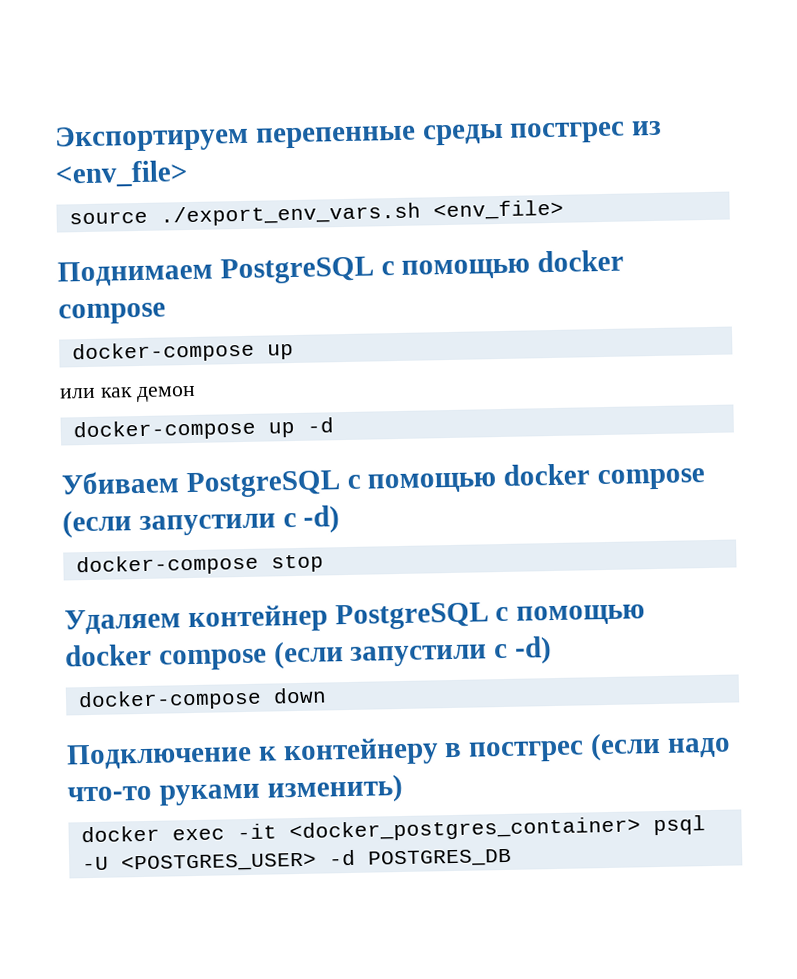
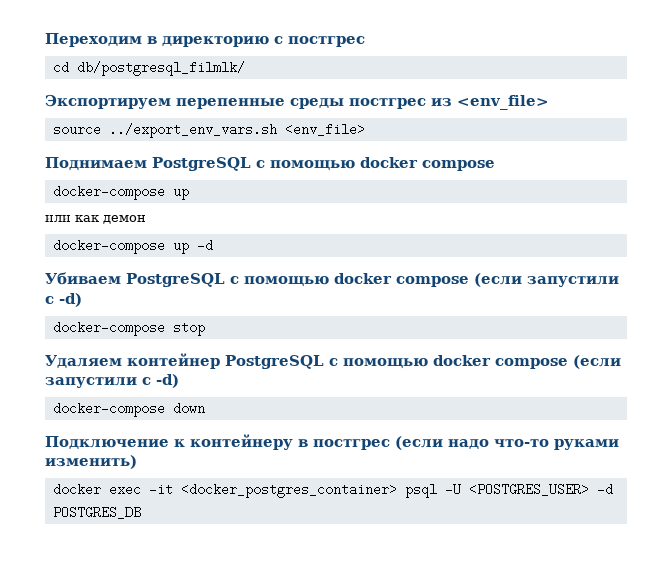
+ Переходим в директорию с постгрес
+ cd db/postgresql_filmlk/
- source ./export_env_vars.sh <env_file>
+ source ../export_env_vars.sh <env_file>

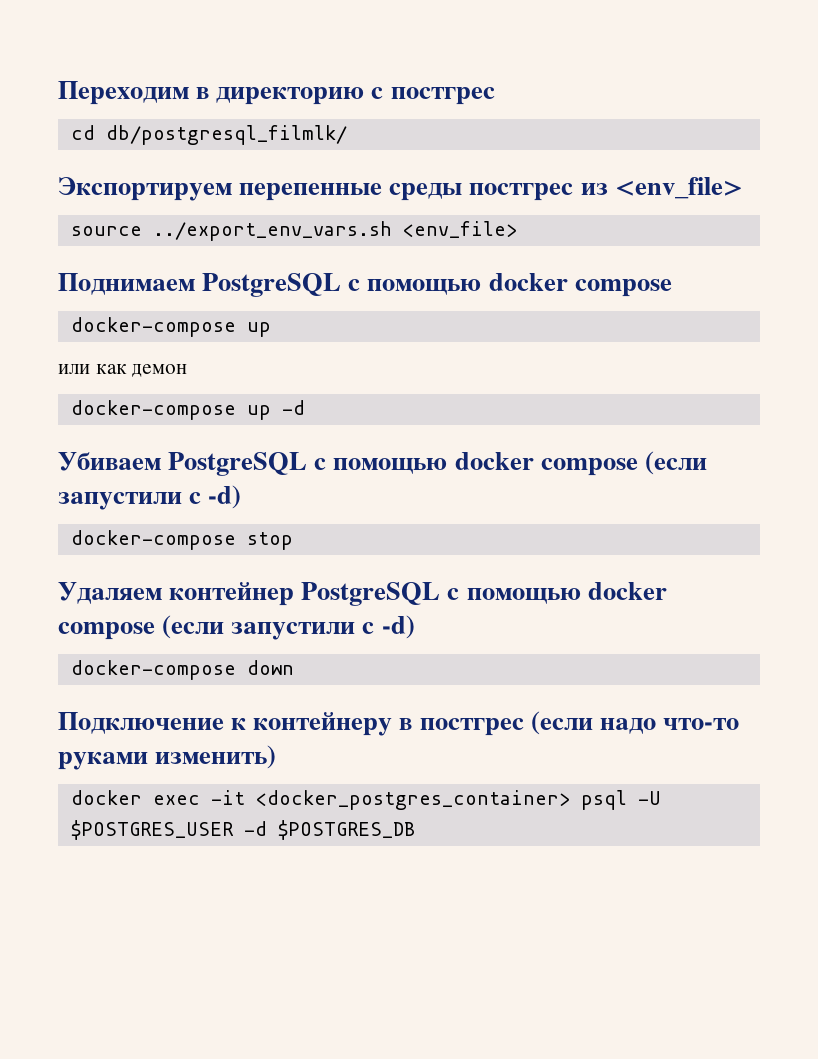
- docker exec -it <docker_postgres_container> psql -U <POSTGRES_USER> -d POSTGRES_DB
+ docker exec -it <docker_postgres_container> psql -U $POSTGRES_USER -d $POSTGRES_DB

